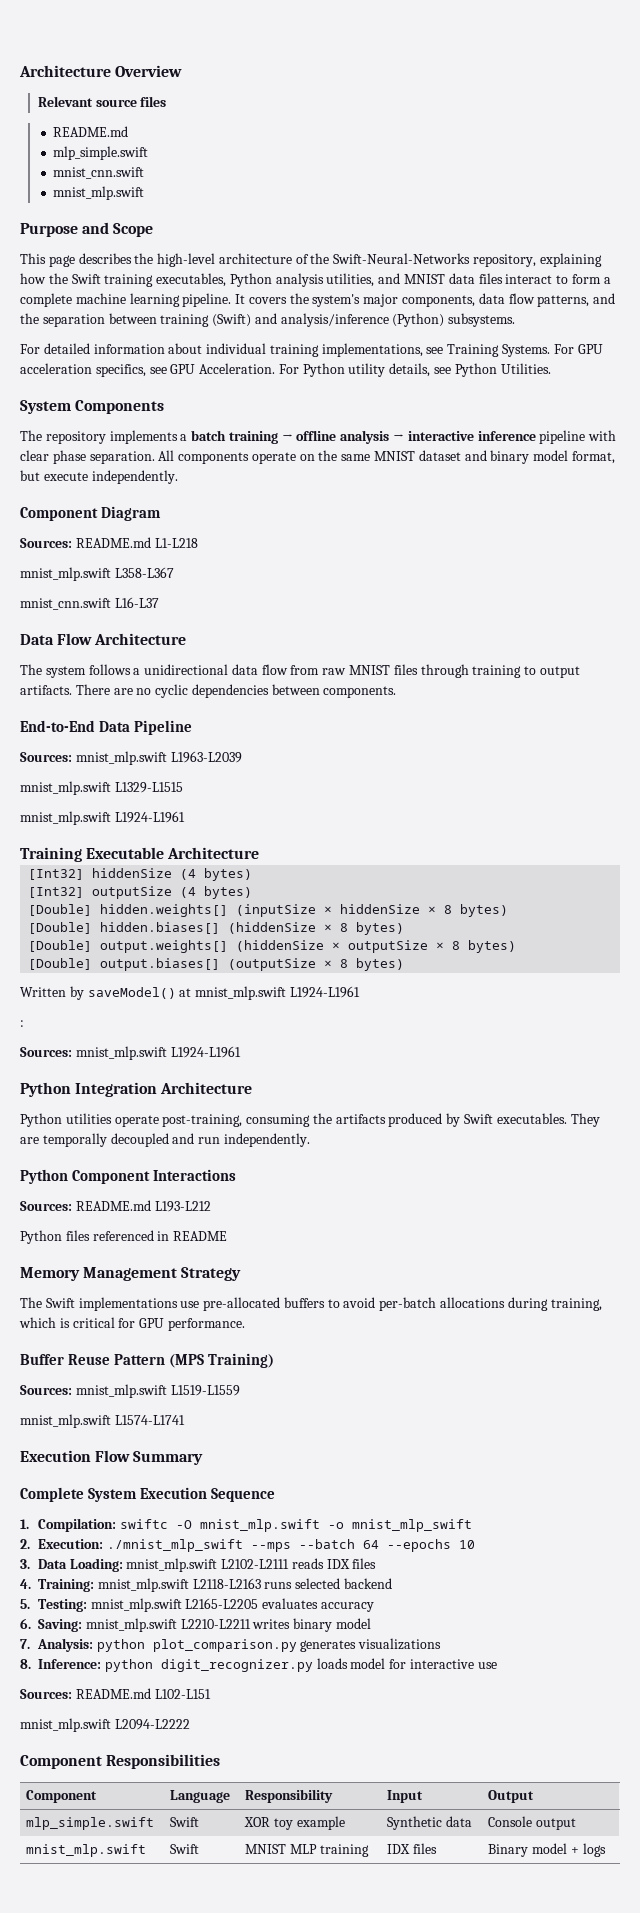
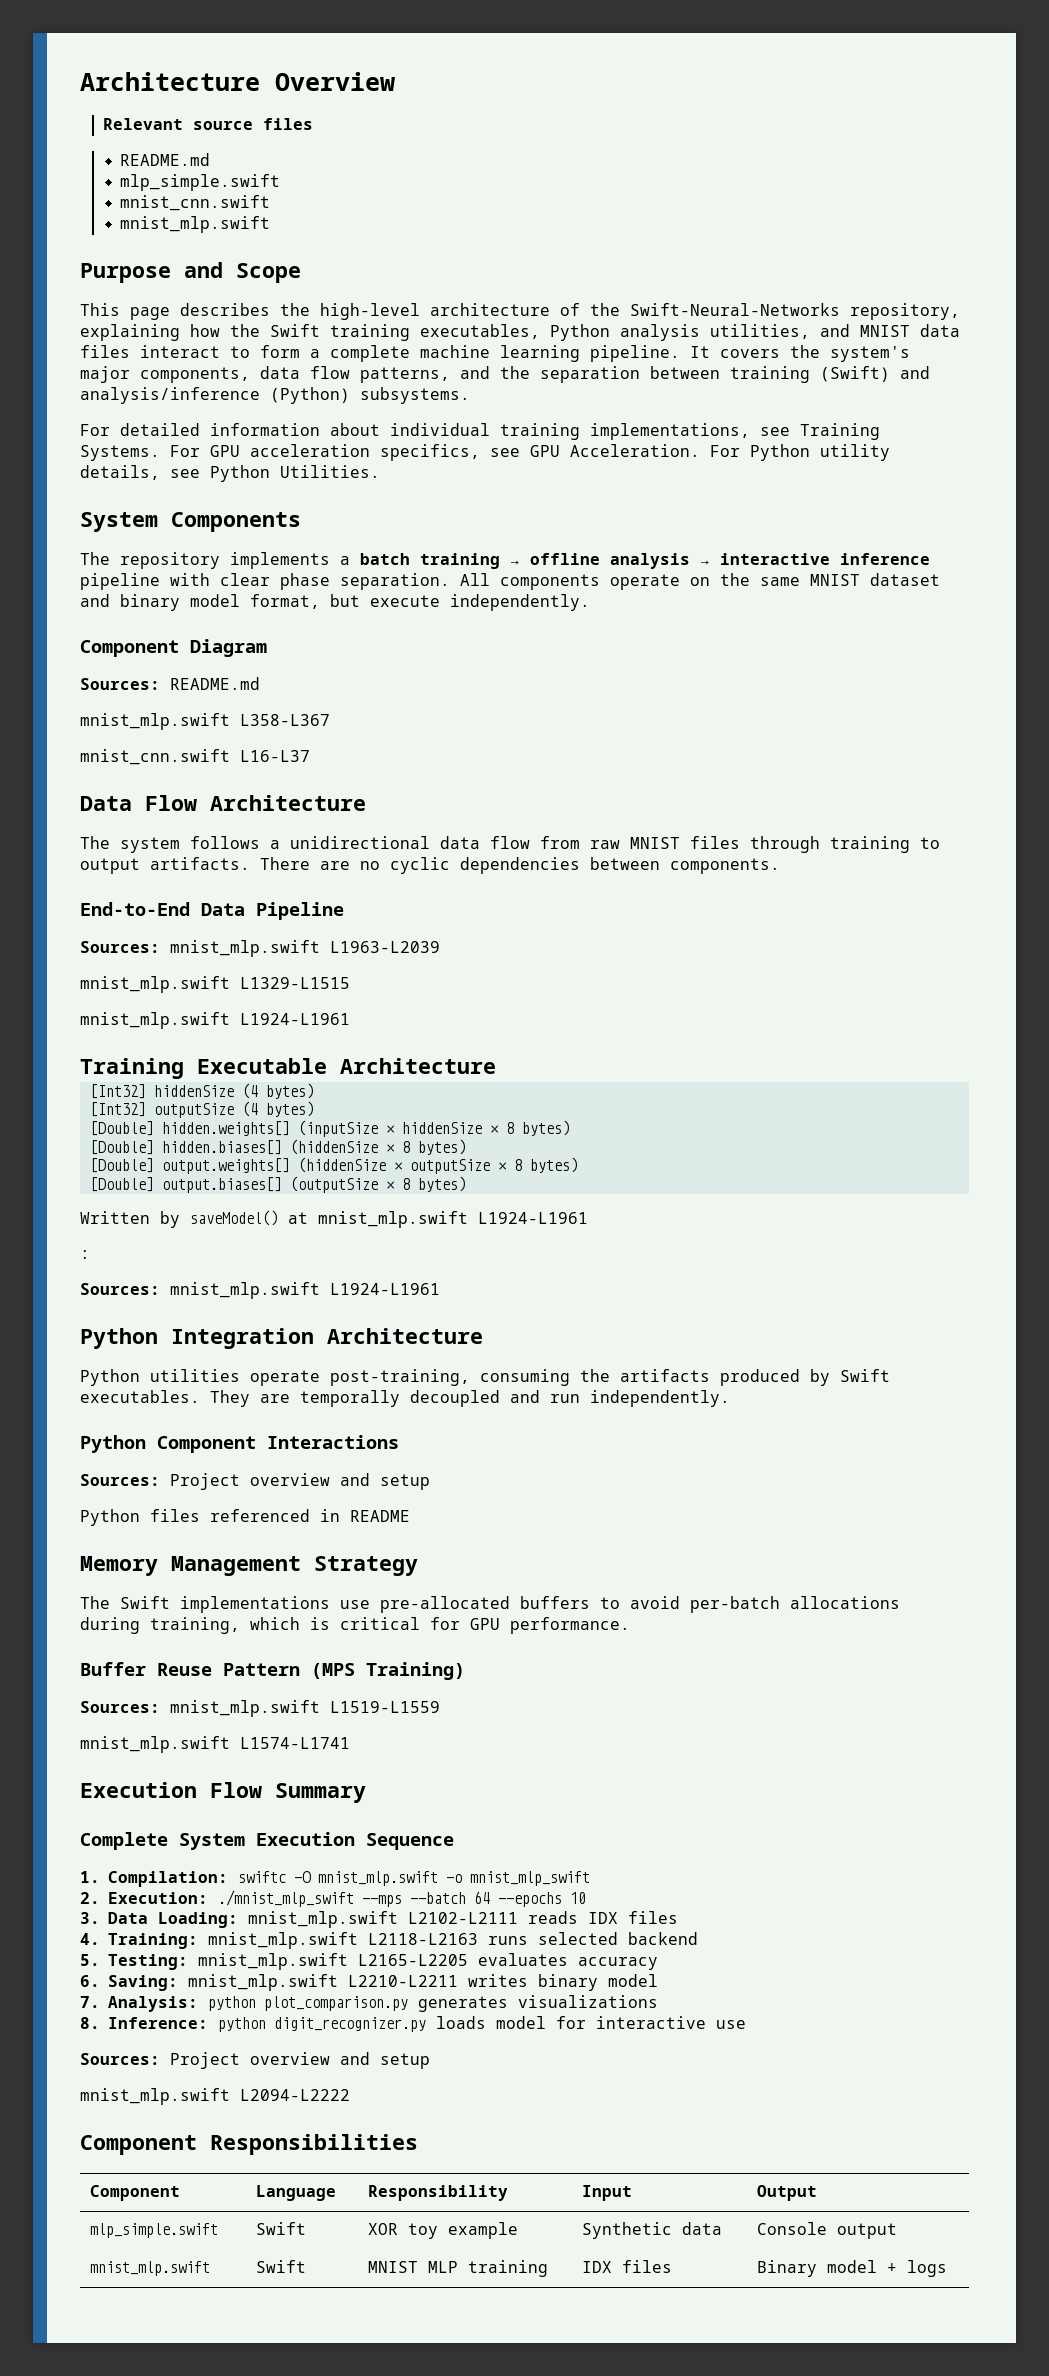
- Sources: README.md L1-L218
+ Sources: README.md
  Python Component Interactions
- Sources: README.md L193-L212
+ Sources: Project overview and setup
  8. Inference: python digit_recognizer.py loads model for interactive use
- Sources: README.md L102-L151
+ Sources: Project overview and setup

